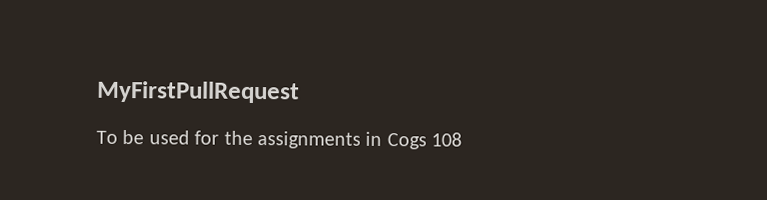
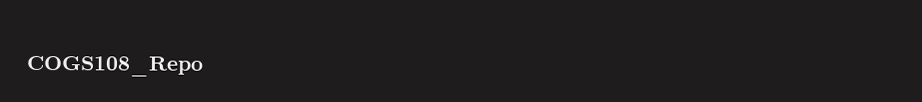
- MyFirstPullRequest
- To be used for the assignments in Cogs 108
+ COGS108_Repo

